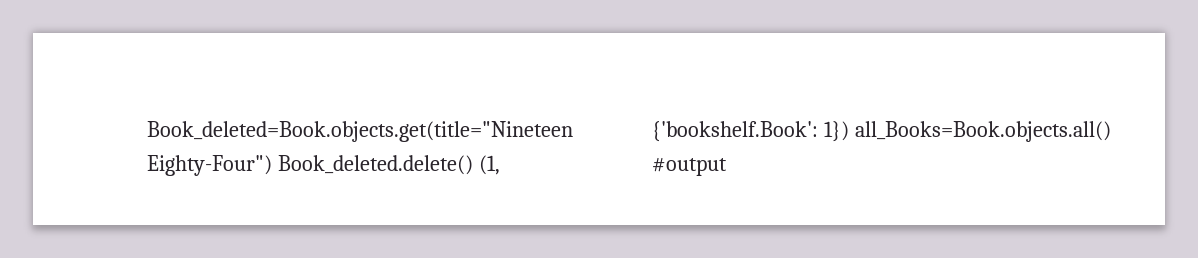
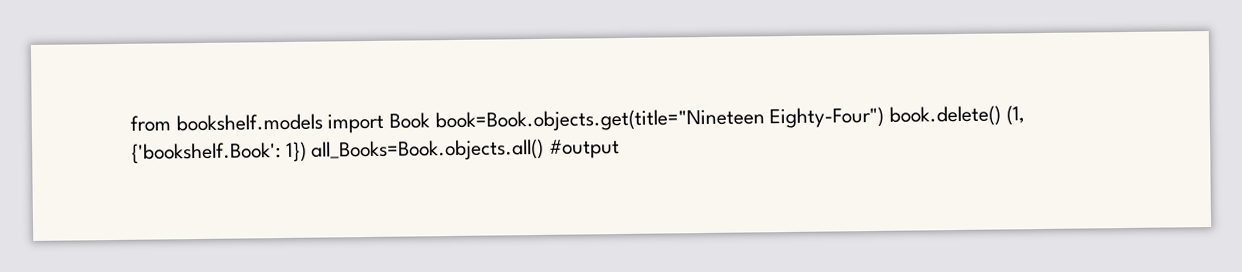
- Book_deleted=Book.objects.get(title="Nineteen Eighty-Four") Book_deleted.delete() (1, {'bookshelf.Book': 1}) all_Books=Book.objects.all() #output
+ from bookshelf.models import Book book=Book.objects.get(title="Nineteen Eighty-Four") book.delete() (1, {'bookshelf.Book': 1}) all_Books=Book.objects.all() #output

